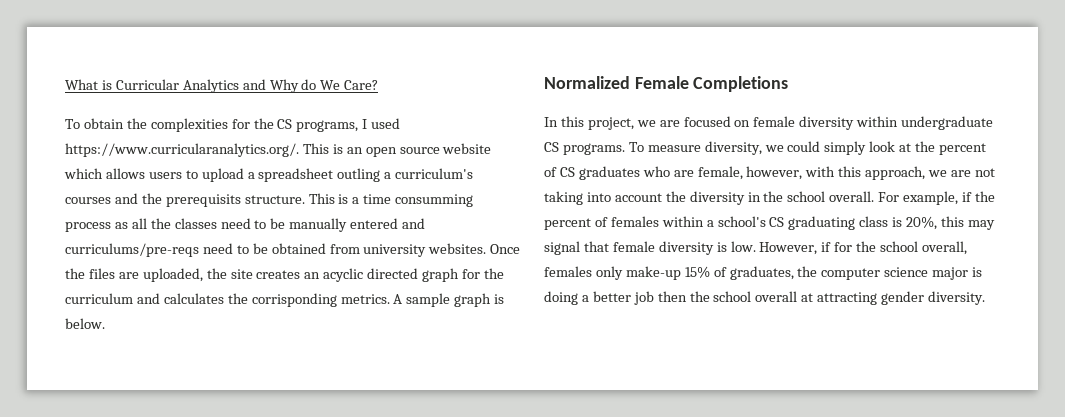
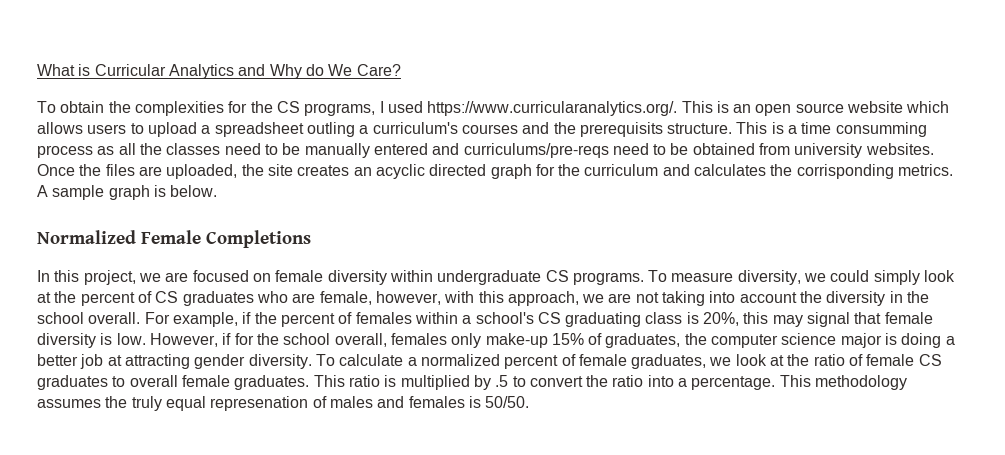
- However, if for the school overall, females only make-up 15% of graduates, the computer science major is doing a better job then the school overall at attracting gender diversity.
+ However, if for the school overall, females only make-up 15% of graduates, the computer science major is doing a better job at attracting gender diversity. To calculate a normalized percent of female graduates, we look at the ratio of female CS graduates to overall female graduates. This ratio is multiplied by .5 to convert the ratio into a percentage. This methodology assumes the truly equal represenation of males and females is 50/50.

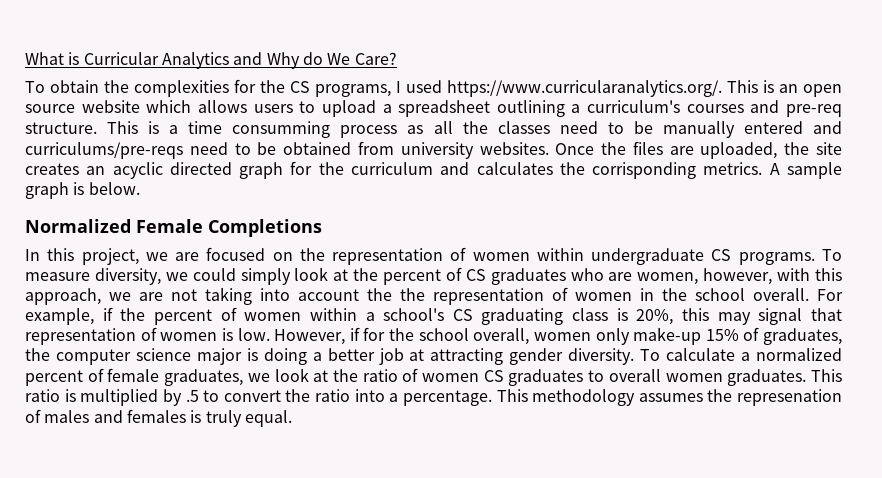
- To obtain the complexities for the CS programs, I used https://www.curricularanalytics.org/. This is an open source website which allows users to upload a spreadsheet outling a curriculum's courses and the prerequisits structure.
+ To obtain the complexities for the CS programs, I used https://www.curricularanalytics.org/. This is an open source website which allows users to upload a spreadsheet outlining a curriculum's courses and pre-req structure.
- In this project, we are focused on female diversity within undergraduate CS programs.
+ In this project, we are focused on the representation of women within undergraduate CS programs.
- To measure diversity, we could simply look at the percent of CS graduates who are female, however, with this approach, we are not taking into account the diversity in the school overall.
+ To measure diversity, we could simply look at the percent of CS graduates who are women, however, with this approach, we are not taking into account the the representation of women in the school overall.
- For example, if the percent of females within a school's CS graduating class is 20%, this may signal that female diversity is low.
+ For example, if the percent of women within a school's CS graduating class is 20%, this may signal that representation of women is low.
- However, if for the school overall, females only make-up 15% of graduates, the computer science major is doing a better job at attracting gender diversity.
+ However, if for the school overall, women only make-up 15% of graduates, the computer science major is doing a better job at attracting gender diversity.
- To calculate a normalized percent of female graduates, we look at the ratio of female CS graduates to overall female graduates.
+ To calculate a normalized percent of female graduates, we look at the ratio of women CS graduates to overall women graduates.
- This methodology assumes the truly equal represenation of males and females is 50/50.
+ This methodology assumes the represenation of males and females is truly equal.

